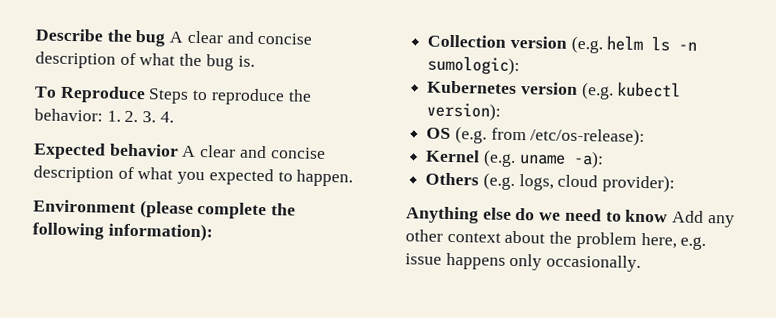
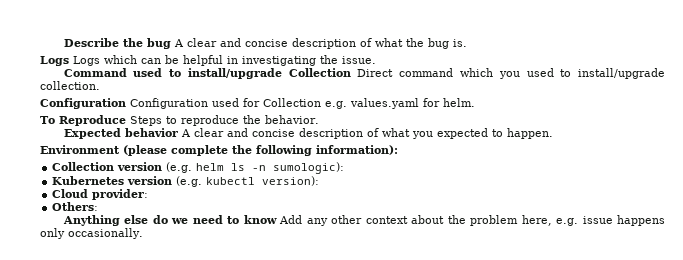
+ Logs Logs which can be helpful in investigating the issue.
+ Command used to install/upgrade Collection Direct command which you used to install/upgrade collection.
+ Configuration Configuration used for Collection e.g. values.yaml for helm.
- To Reproduce Steps to reproduce the behavior: 1. 2. 3. 4.
+ To Reproduce Steps to reproduce the behavior.
- OS (e.g. from /etc/os-release):
- Kernel (e.g. uname -a):
- Others (e.g. logs, cloud provider):
+ Cloud provider:
+ Others:

